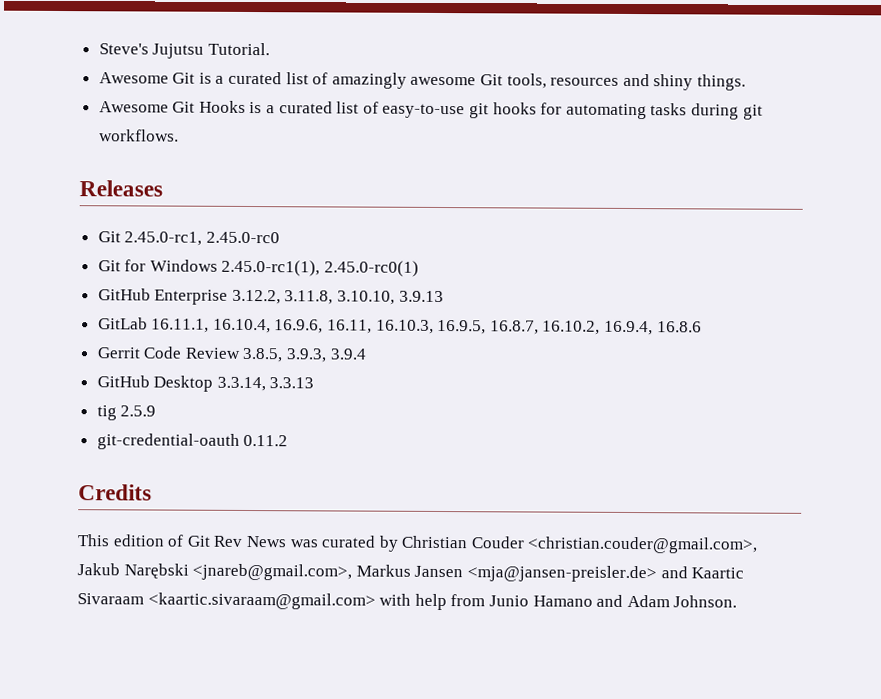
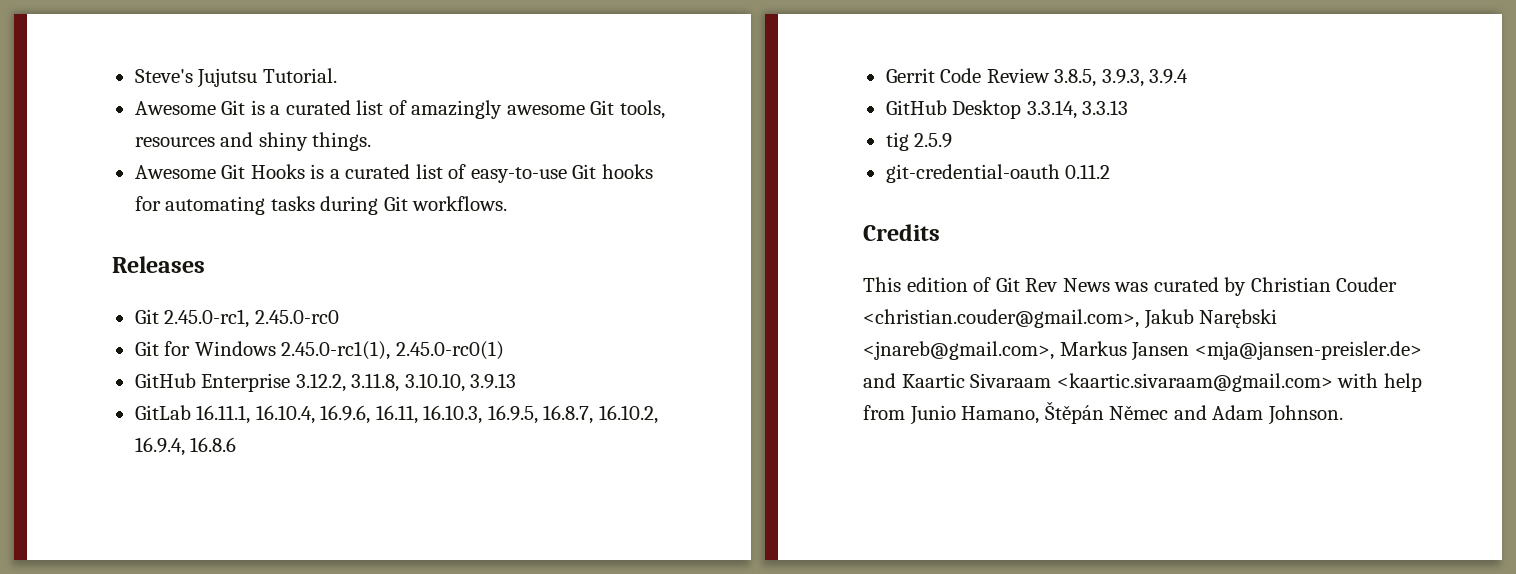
- Awesome Git Hooks is a curated list of easy-to-use git hooks for automating tasks during git workflows.
+ Awesome Git Hooks is a curated list of easy-to-use Git hooks for automating tasks during Git workflows.
- This edition of Git Rev News was curated by Christian Couder <christian.couder@gmail.com>, Jakub Narębski <jnareb@gmail.com>, Markus Jansen <mja@jansen-preisler.de> and Kaartic Sivaraam <kaartic.sivaraam@gmail.com> with help from Junio Hamano and Adam Johnson.
+ This edition of Git Rev News was curated by Christian Couder <christian.couder@gmail.com>, Jakub Narębski <jnareb@gmail.com>, Markus Jansen <mja@jansen-preisler.de> and Kaartic Sivaraam <kaartic.sivaraam@gmail.com> with help from Junio Hamano, Štěpán Němec and Adam Johnson.

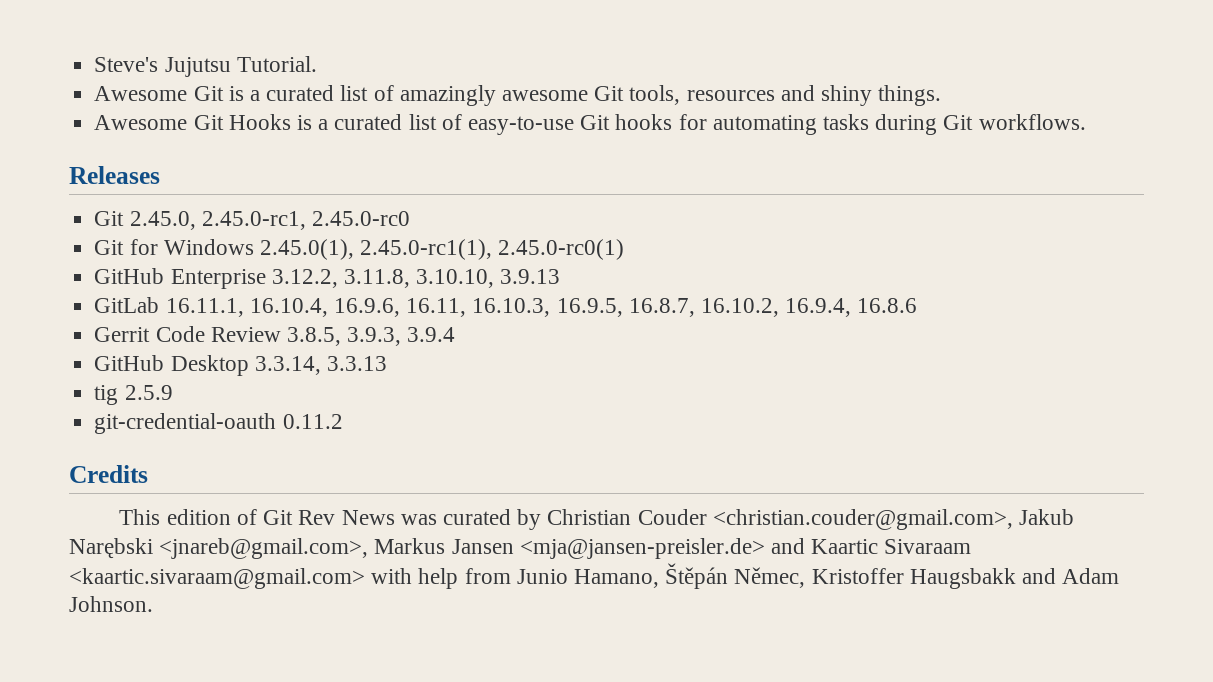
- Git 2.45.0-rc1, 2.45.0-rc0
+ Git 2.45.0, 2.45.0-rc1, 2.45.0-rc0
- Git for Windows 2.45.0-rc1(1), 2.45.0-rc0(1)
+ Git for Windows 2.45.0(1), 2.45.0-rc1(1), 2.45.0-rc0(1)
- This edition of Git Rev News was curated by Christian Couder <christian.couder@gmail.com>, Jakub Narębski <jnareb@gmail.com>, Markus Jansen <mja@jansen-preisler.de> and Kaartic Sivaraam <kaartic.sivaraam@gmail.com> with help from Junio Hamano, Štěpán Němec and Adam Johnson.
+ This edition of Git Rev News was curated by Christian Couder <christian.couder@gmail.com>, Jakub Narębski <jnareb@gmail.com>, Markus Jansen <mja@jansen-preisler.de> and Kaartic Sivaraam <kaartic.sivaraam@gmail.com> with help from Junio Hamano, Štěpán Němec, Kristoffer Haugsbakk and Adam Johnson.

